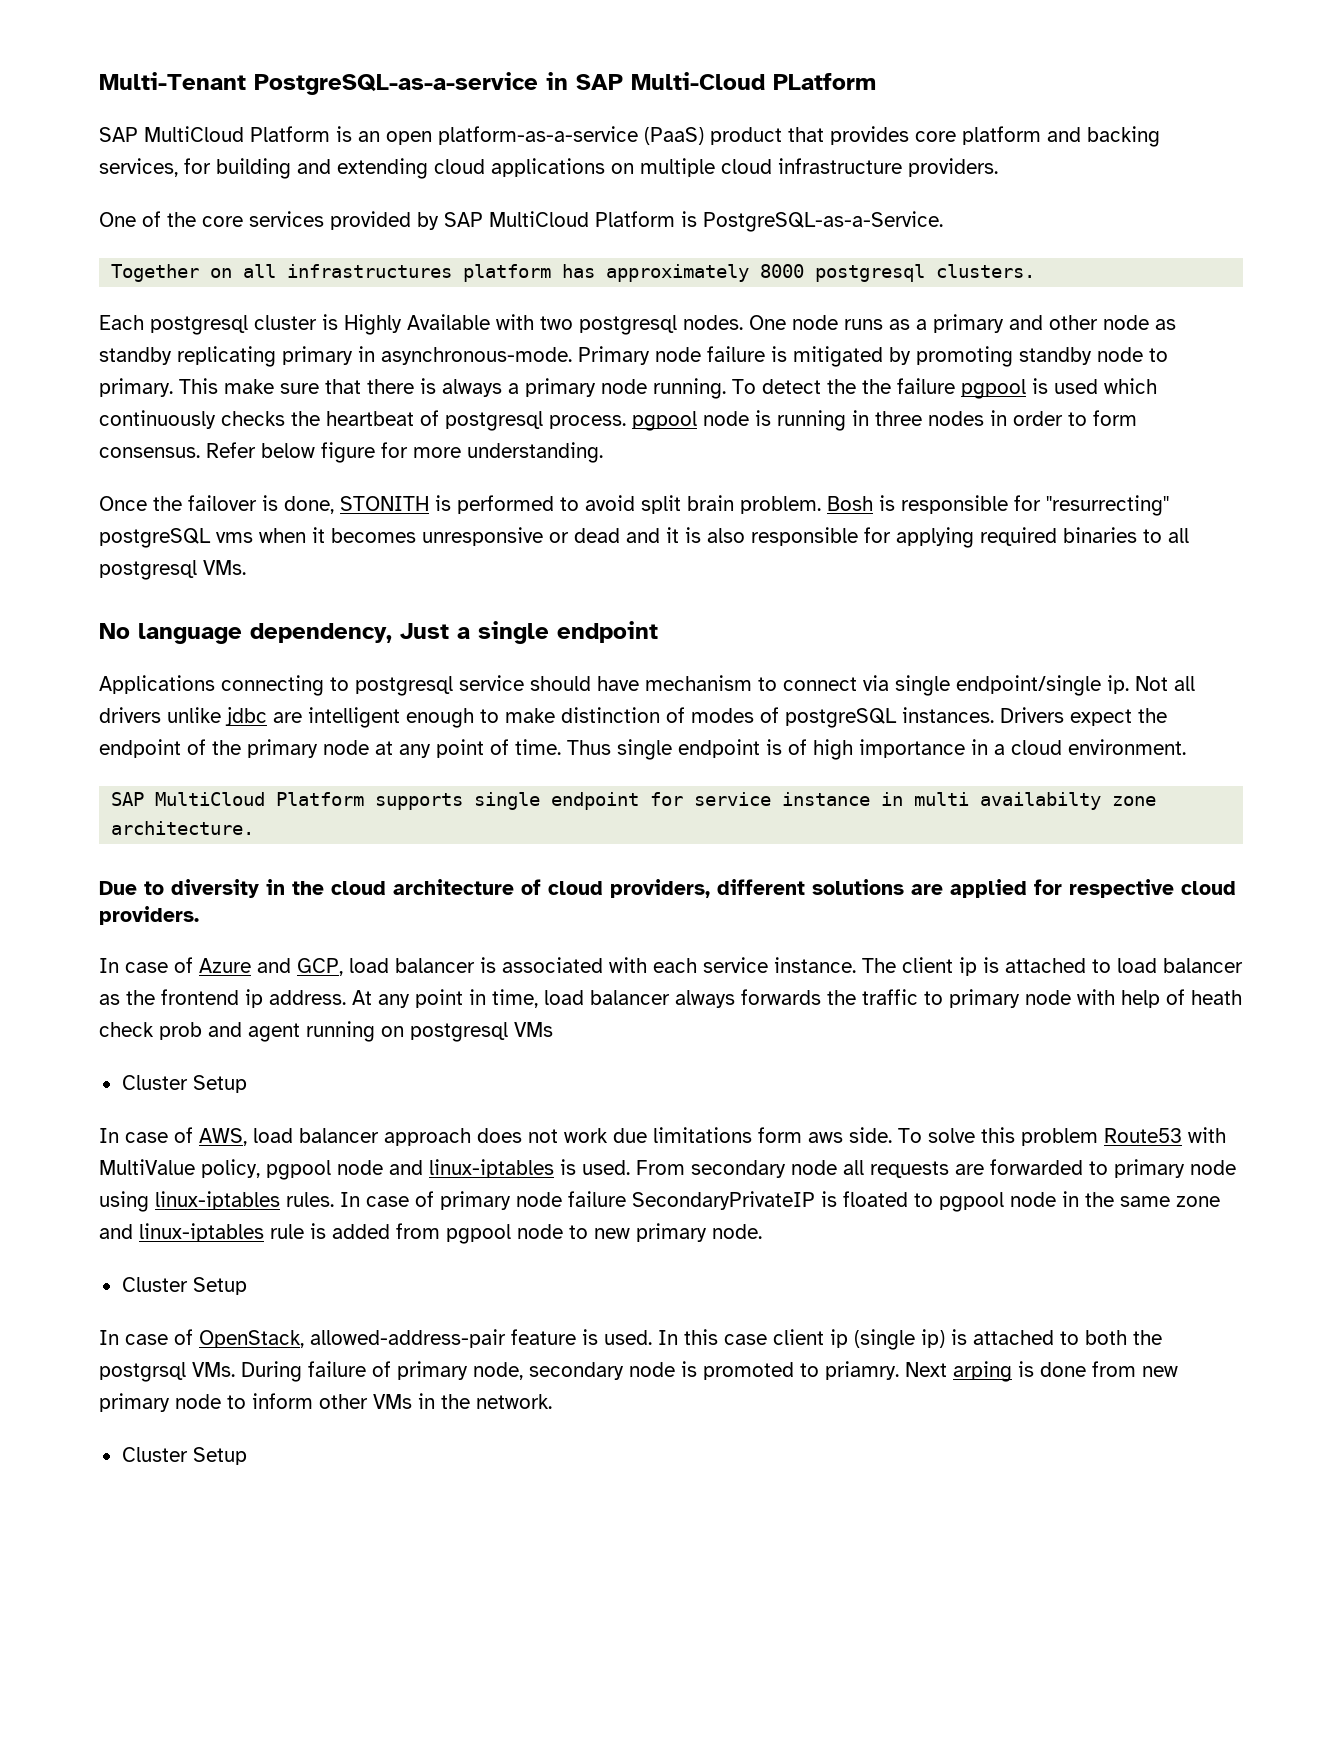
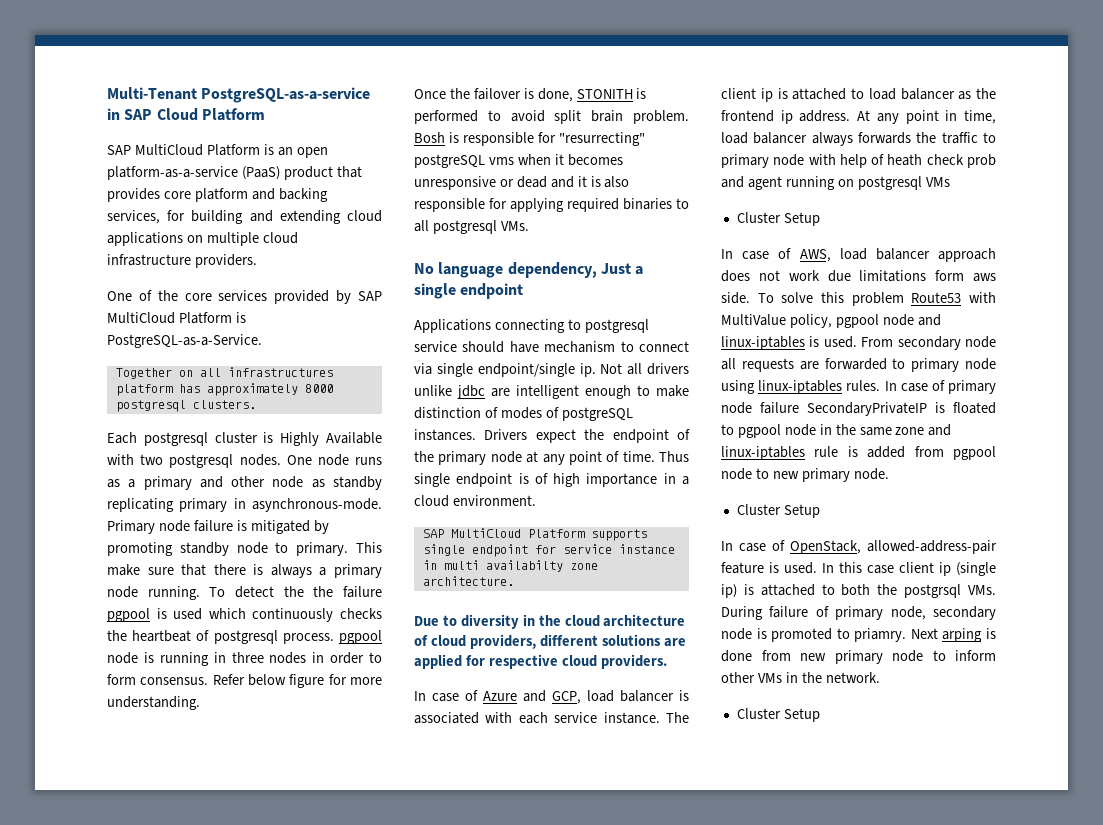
- Multi-Tenant PostgreSQL-as-a-service in SAP Multi-Cloud PLatform
+ Multi-Tenant PostgreSQL-as-a-service in SAP Cloud Platform

